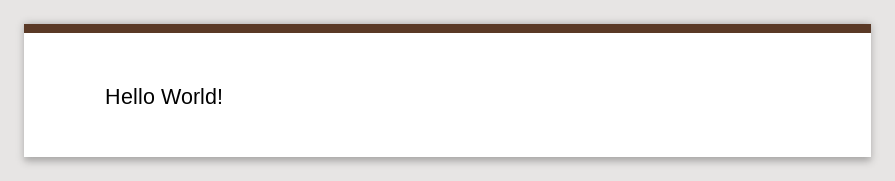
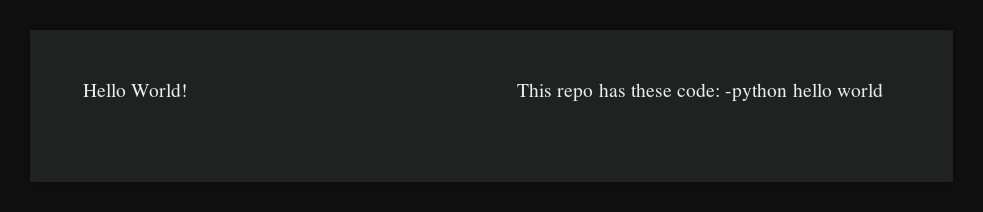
+ This repo has these code: -python hello world

